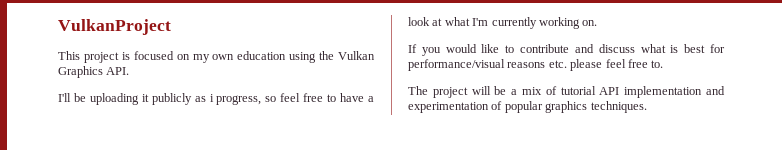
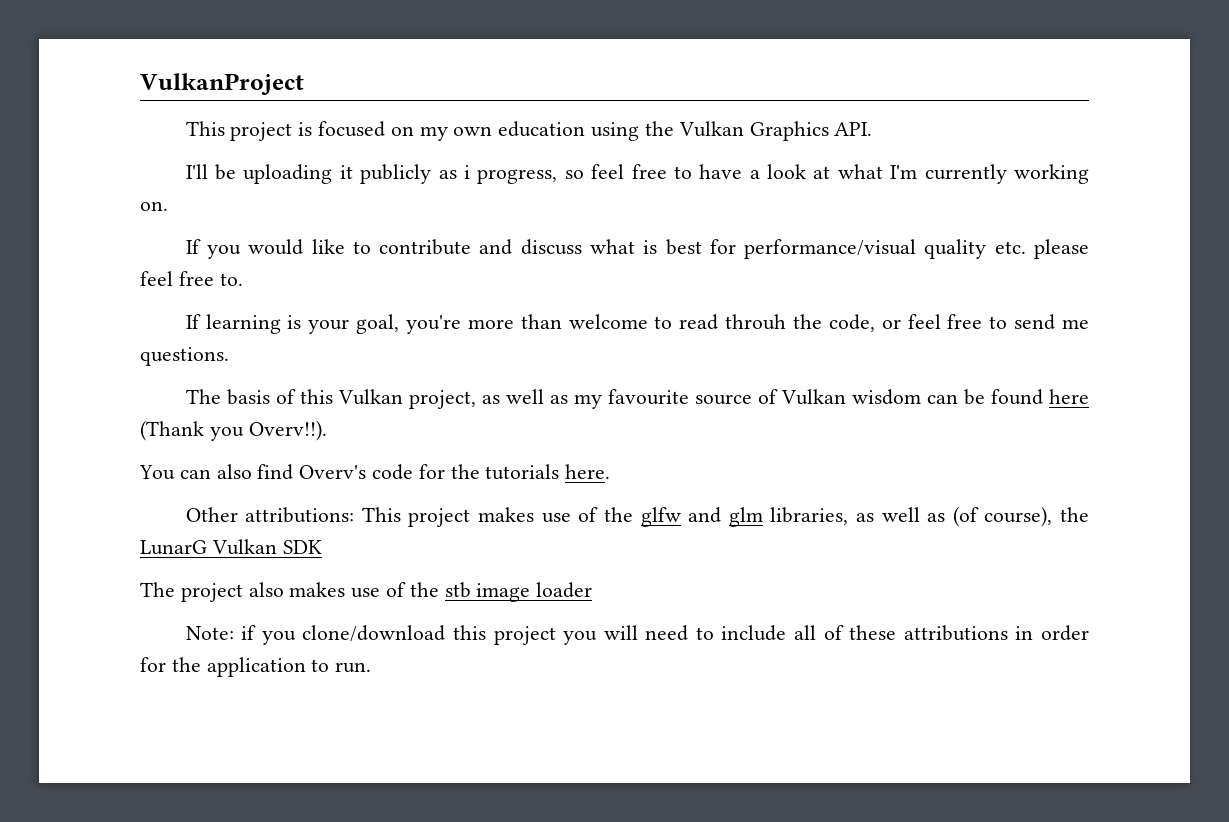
- If you would like to contribute and discuss what is best for performance/visual reasons etc. please feel free to.
+ If you would like to contribute and discuss what is best for performance/visual quality etc. please feel free to.
- The project will be a mix of tutorial API implementation and experimentation of popular graphics techniques.
+ If learning is your goal, you're more than welcome to read throuh the code, or feel free to send me questions.
+ The basis of this Vulkan project, as well as my favourite source of Vulkan wisdom can be found here (Thank you Overv!!).
+ You can also find Overv's code for the tutorials here.
+ Other attributions: This project makes use of the glfw and glm libraries, as well as (of course), the LunarG Vulkan SDK
+ The project also makes use of the stb image loader
+ Note: if you clone/download this project you will need to include all of these attributions in order for the application to run.

